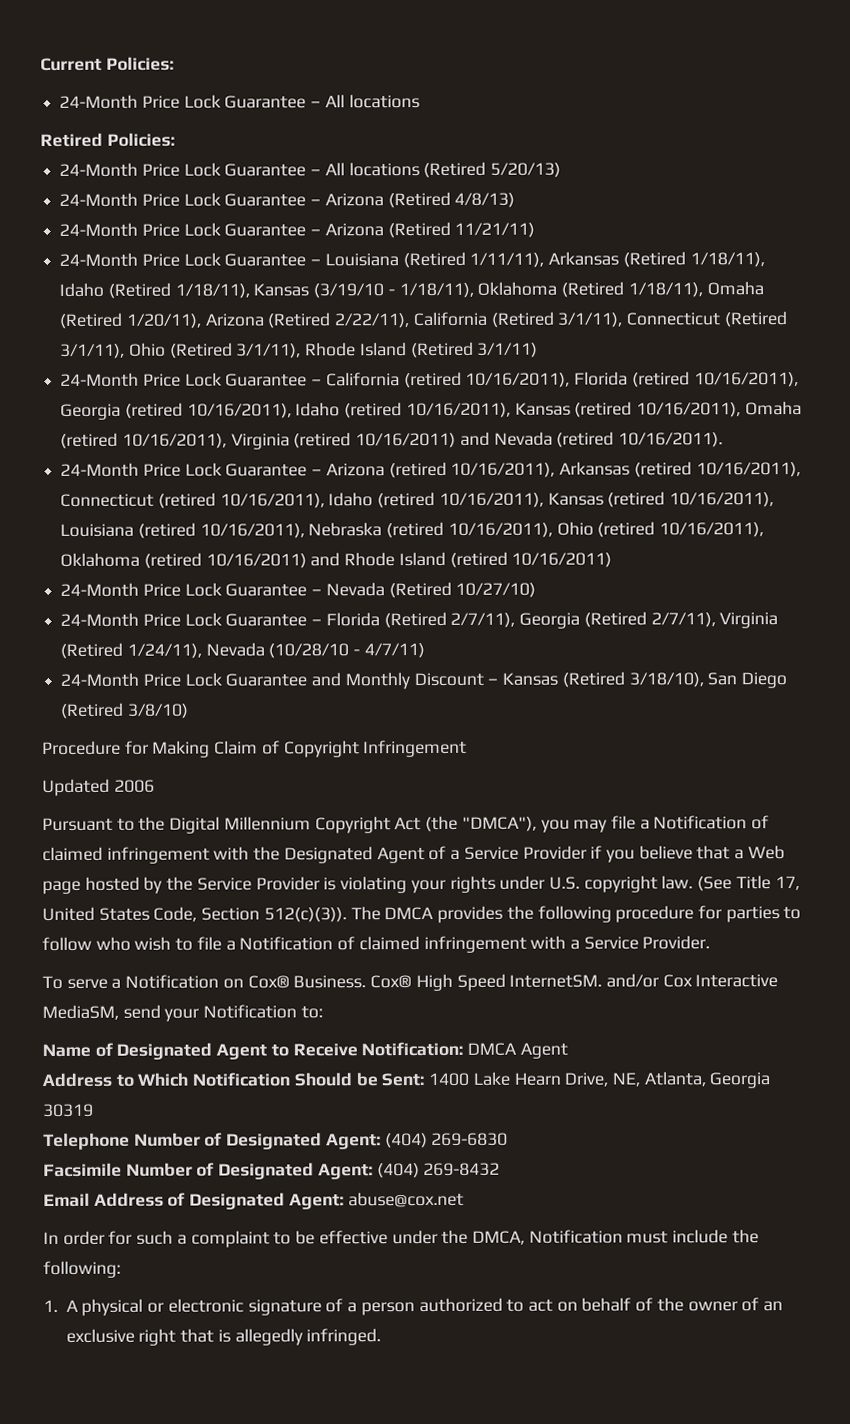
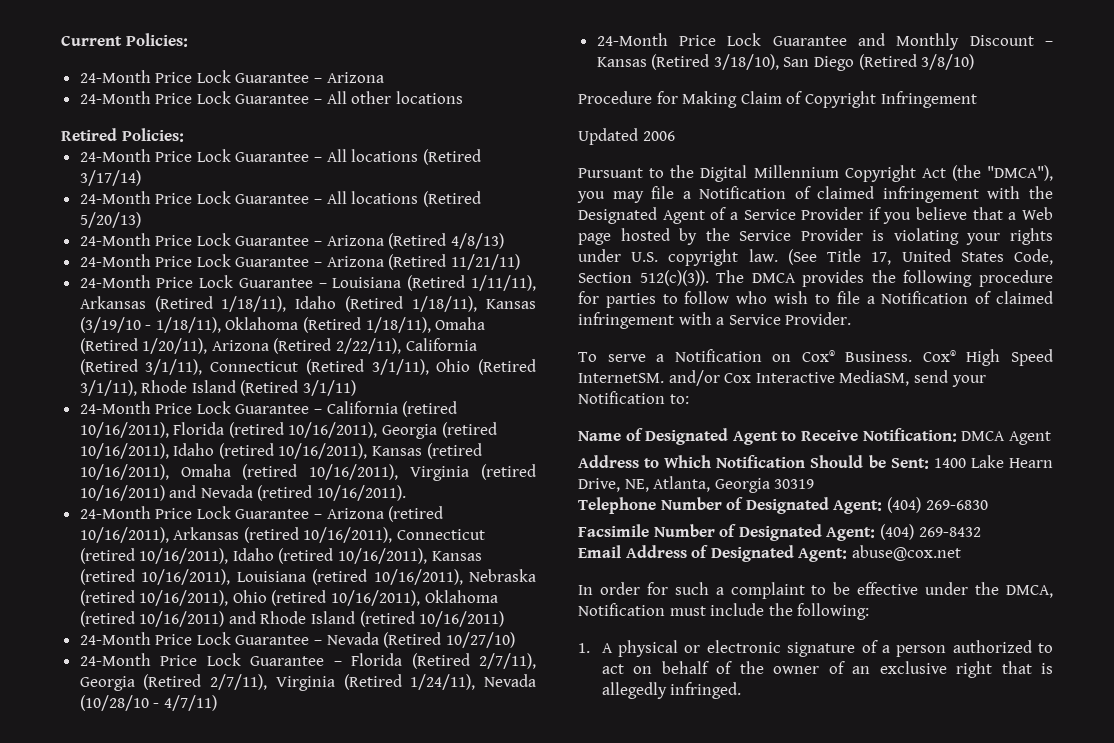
  Current Policies:
- 24-Month Price Lock Guarantee – All locations
+ 24-Month Price Lock Guarantee – Arizona
+ 24-Month Price Lock Guarantee – All other locations
  Retired Policies:
+ 24-Month Price Lock Guarantee – All locations (Retired 3/17/14)

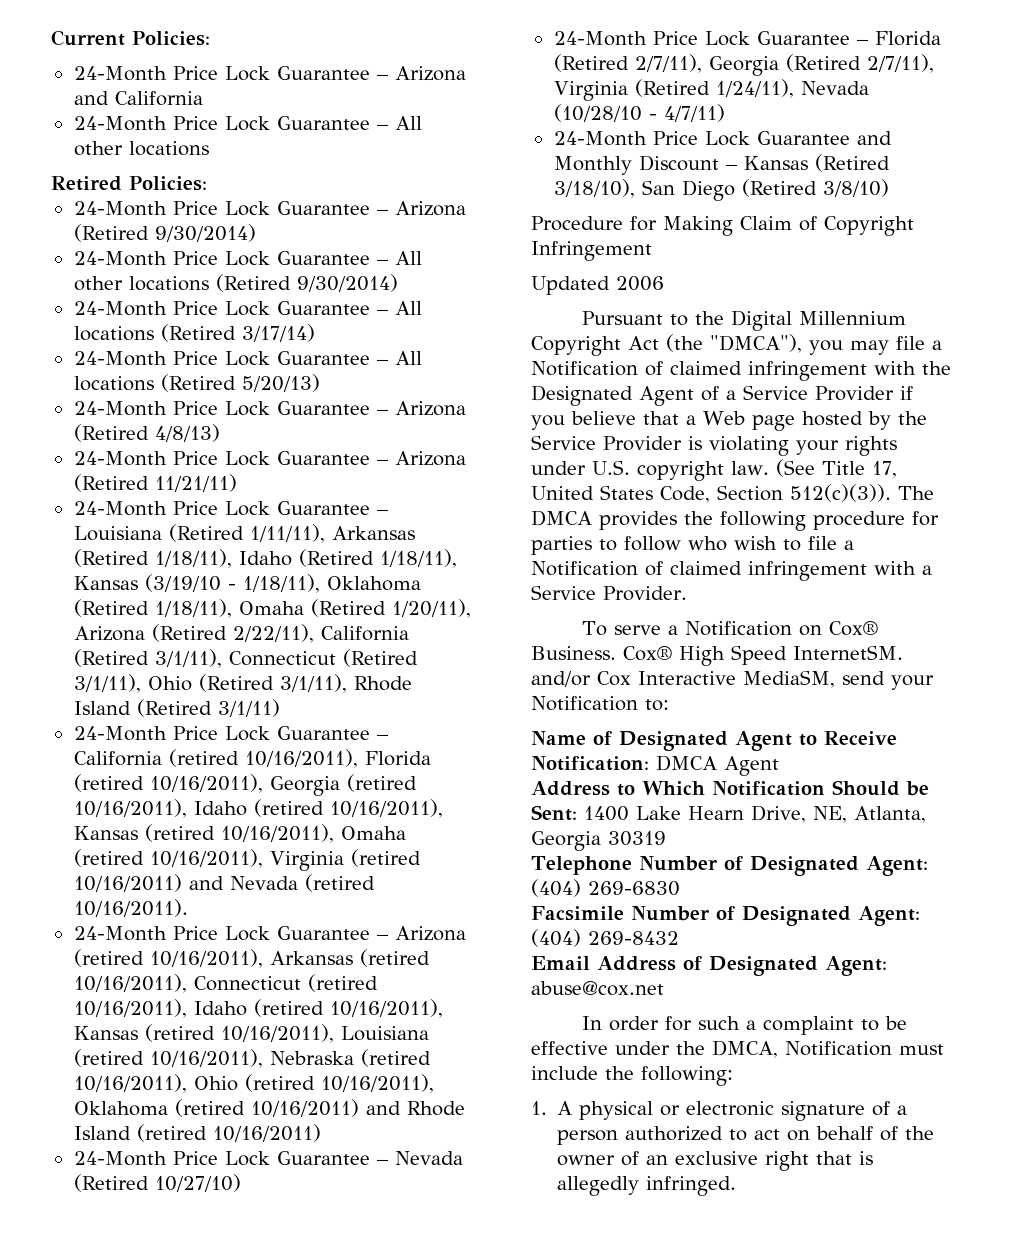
  Current Policies:
- 24-Month Price Lock Guarantee – Arizona
+ 24-Month Price Lock Guarantee – Arizona and California
+ 24-Month Price Lock Guarantee – Arizona (Retired 9/30/2014)
+ 24-Month Price Lock Guarantee – All other locations (Retired 9/30/2014)

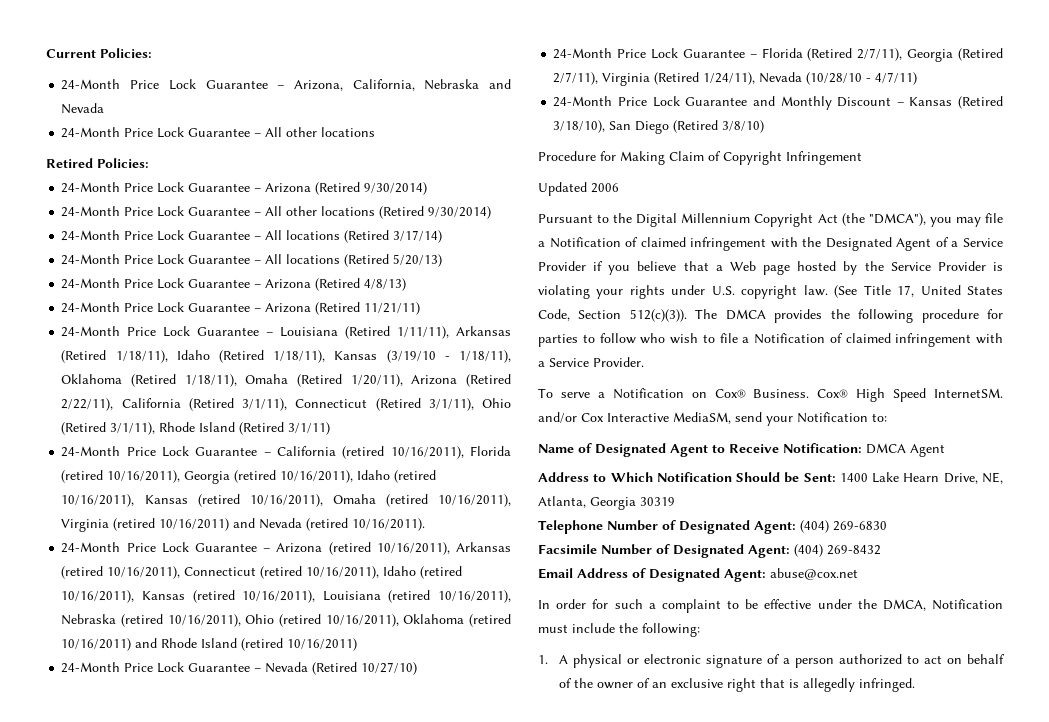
- 24-Month Price Lock Guarantee – Arizona and California
+ 24-Month Price Lock Guarantee – Arizona, California, Nebraska and Nevada

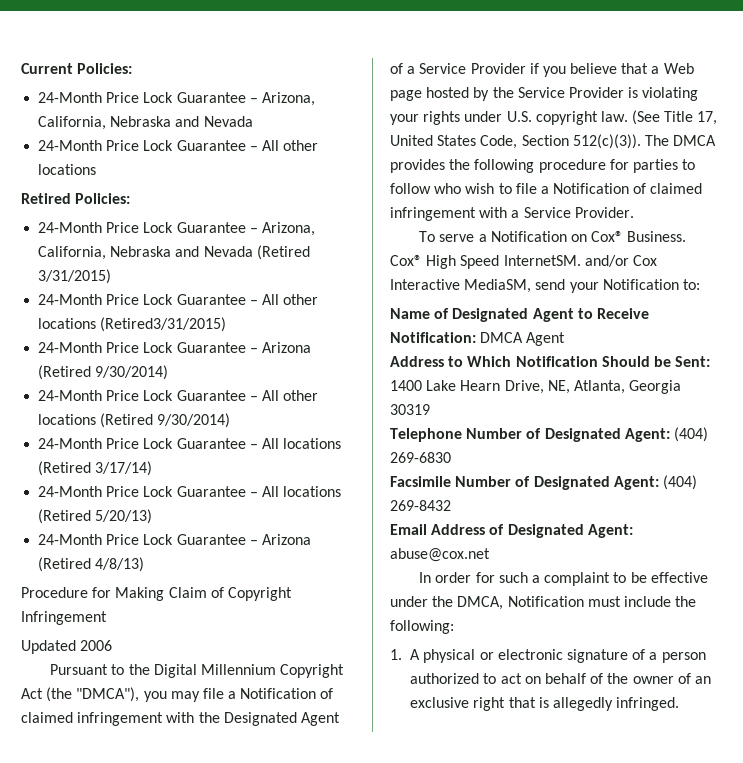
+ 24-Month Price Lock Guarantee – Arizona, California, Nebraska and Nevada (Retired 3/31/2015)
+ 24-Month Price Lock Guarantee – All other locations (Retired3/31/2015)
- 24-Month Price Lock Guarantee – Arizona (Retired 11/21/11)
- 24-Month Price Lock Guarantee – Louisiana (Retired 1/11/11), Arkansas (Retired 1/18/11), Idaho (Retired 1/18/11), Kansas (3/19/10 - 1/18/11), Oklahoma (Retired 1/18/11), Omaha (Retired 1/20/11), Arizona (Retired 2/22/11), California (Retired 3/1/11), Connecticut (Retired 3/1/11), Ohio (Retired 3/1/11), Rhode Island (Retired 3/1/11)
- 24-Month Price Lock Guarantee – California (retired 10/16/2011), Florida (retired 10/16/2011), Georgia (retired 10/16/2011), Idaho (retired 10/16/2011), Kansas (retired 10/16/2011), Omaha (retired 10/16/2011), Virginia (retired 10/16/2011) and Nevada (retired 10/16/2011).
- 24-Month Price Lock Guarantee – Arizona (retired 10/16/2011), Arkansas (retired 10/16/2011), Connecticut (retired 10/16/2011), Idaho (retired 10/16/2011), Kansas (retired 10/16/2011), Louisiana (retired 10/16/2011), Nebraska (retired 10/16/2011), Ohio (retired 10/16/2011), Oklahoma (retired 10/16/2011) and Rhode Island (retired 10/16/2011)
- 24-Month Price Lock Guarantee – Nevada (Retired 10/27/10)
- 24-Month Price Lock Guarantee – Florida (Retired 2/7/11), Georgia (Retired 2/7/11), Virginia (Retired 1/24/11), Nevada (10/28/10 - 4/7/11)
- 24-Month Price Lock Guarantee and Monthly Discount – Kansas (Retired 3/18/10), San Diego (Retired 3/8/10)

